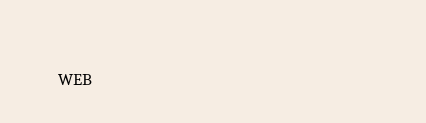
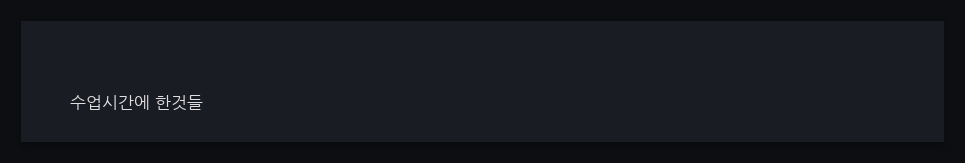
- WEB
+ 수업시간에 한것들

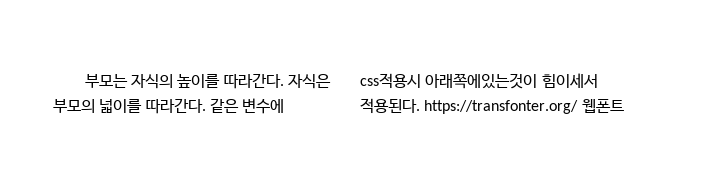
- 수업시간에 한것들
+ 부모는 자식의 높이를 따라간다. 자식은 부모의 넓이를 따라간다. 같은 변수에 css적용시 아래쪽에있는것이 힘이세서 적용된다. https://transfonter.org/ 웹폰트

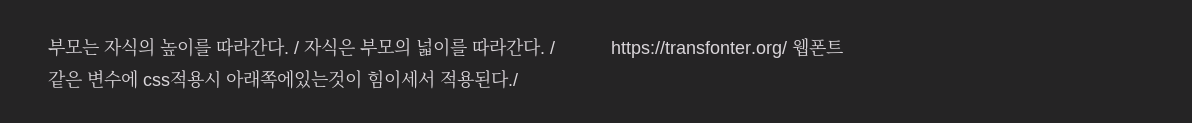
- 자식은 부모의 넓이를 따라간다.
+ / 자식은 부모의 넓이를 따라간다.
- 같은 변수에 css적용시 아래쪽에있는것이 힘이세서 적용된다. https://transfonter.org/ 웹폰트
+ / 같은 변수에 css적용시 아래쪽에있는것이 힘이세서 적용된다./ https://transfonter.org/ 웹폰트

